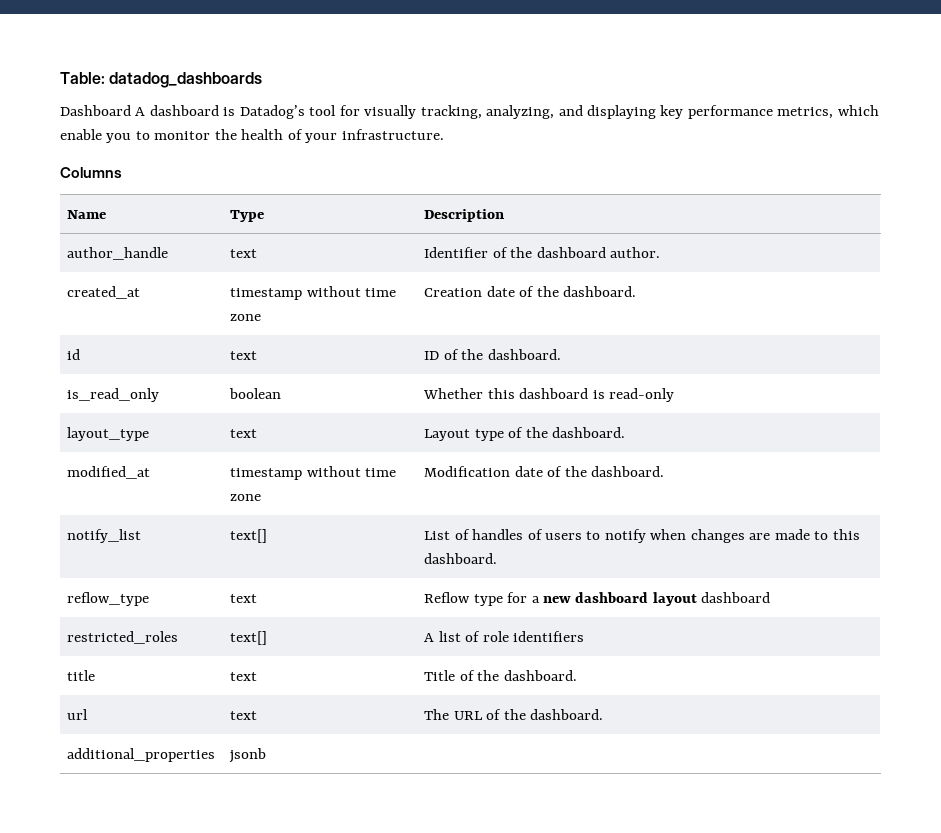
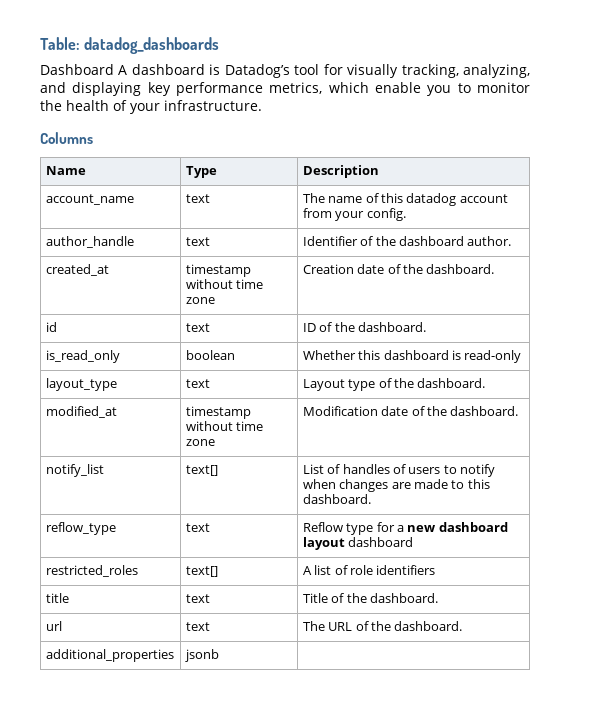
+ account_name | text | The name of this datadog account from your config.

